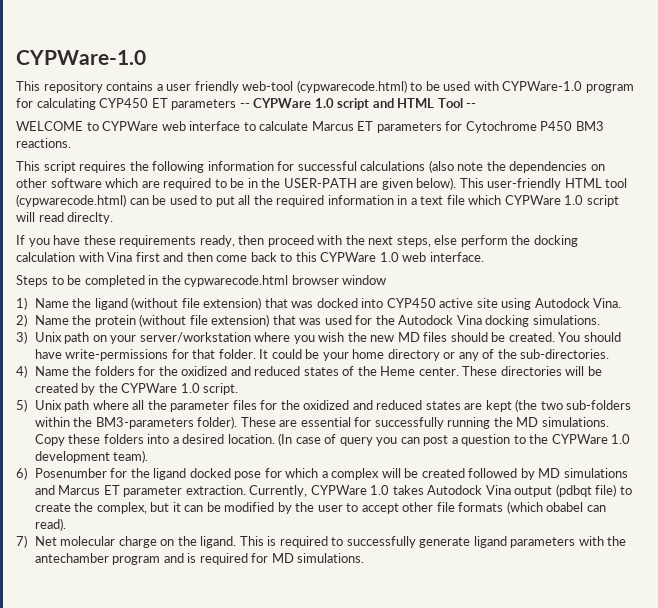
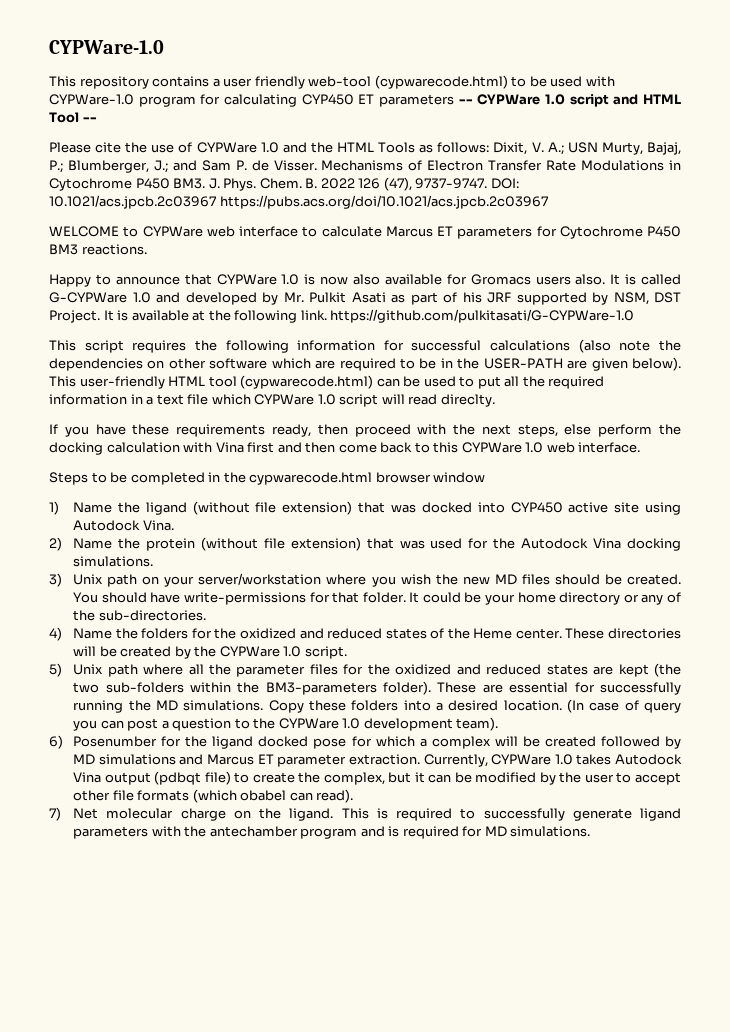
+ Please cite the use of CYPWare 1.0 and the HTML Tools as follows: Dixit, V. A.; USN Murty, Bajaj, P.; Blumberger, J.; and Sam P. de Visser. Mechanisms of Electron Transfer Rate Modulations in Cytochrome P450 BM3. J. Phys. Chem. B. 2022 126 (47), 9737-9747. DOI: 10.1021/acs.jpcb.2c03967 https://pubs.acs.org/doi/10.1021/acs.jpcb.2c03967
+ Happy to announce that CYPWare 1.0 is now also available for Gromacs users also. It is called G-CYPWare 1.0 and developed by Mr. Pulkit Asati as part of his JRF supported by NSM, DST Project. It is available at the following link. https://github.com/pulkitasati/G-CYPWare-1.0

